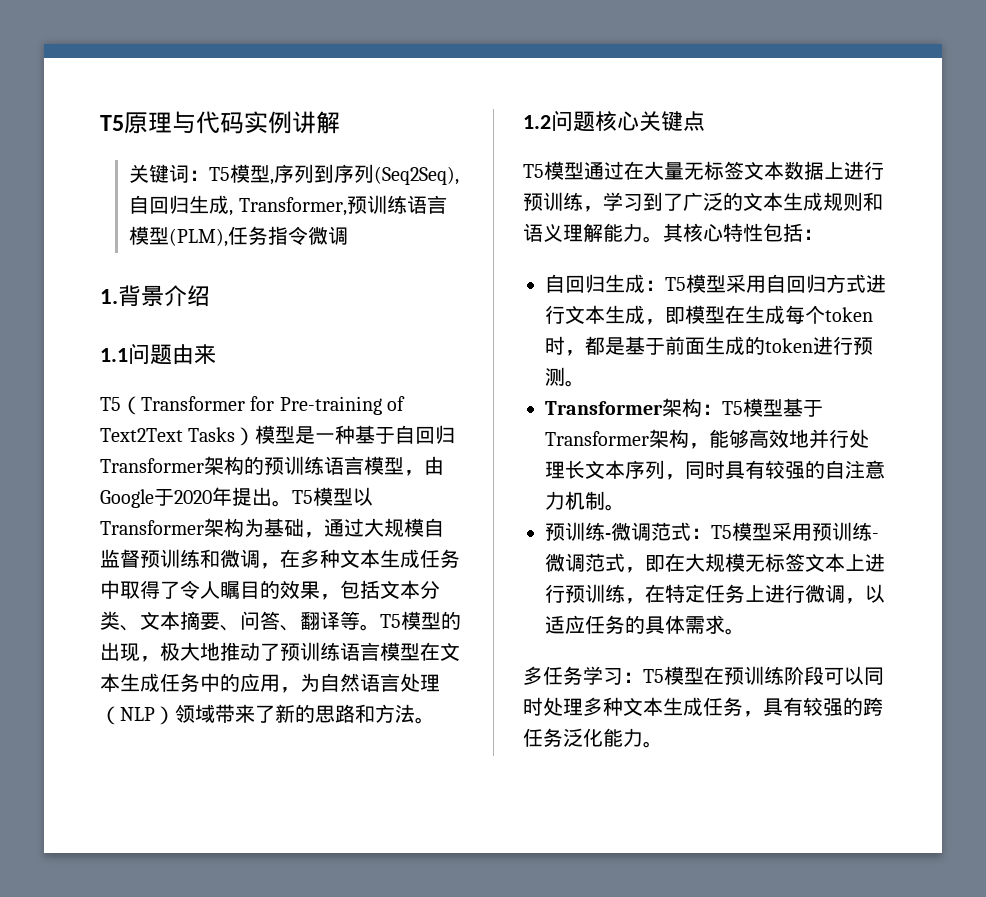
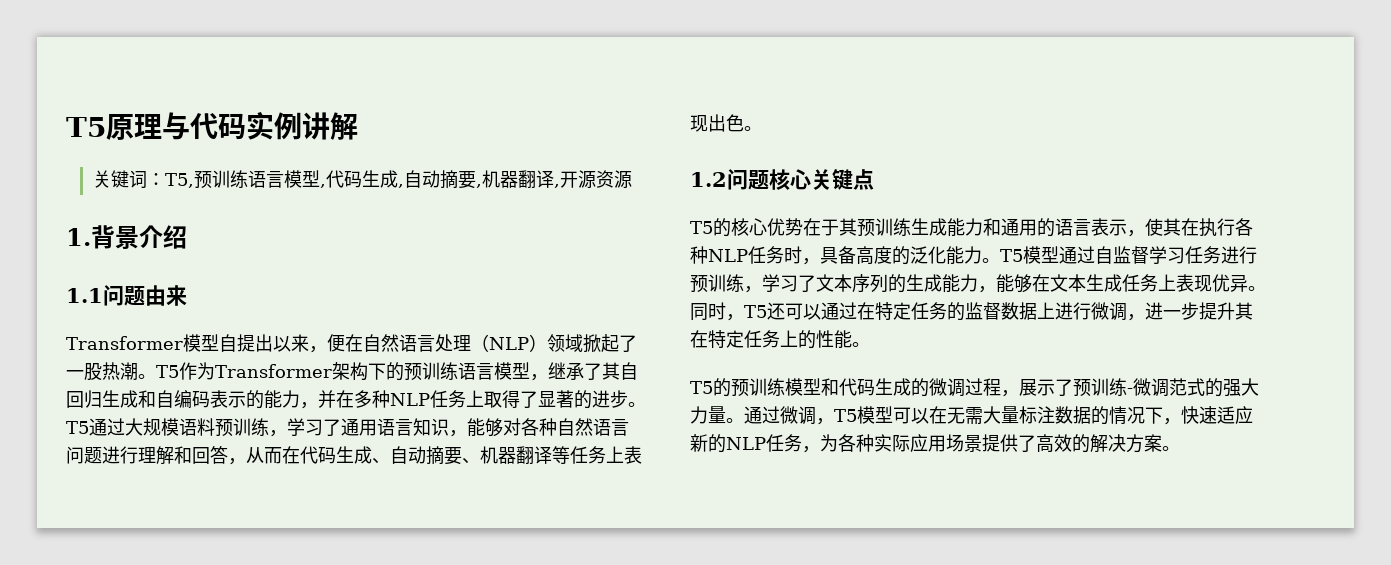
- 关键词：T5模型,序列到序列(Seq2Seq),自回归生成, Transformer,预训练语言模型(PLM),任务指令微调
+ 关键词：T5,预训练语言模型,代码生成,自动摘要,机器翻译,开源资源
- T5（Transformer for Pre-training of Text2Text Tasks）模型是一种基于自回归Transformer架构的预训练语言模型，由Google于2020年提出。T5模型以Transformer架构为基础，通过大规模自监督预训练和微调，在多种文本生成任务中取得了令人瞩目的效果，包括文本分类、文本摘要、问答、翻译等。T5模型的出现，极大地推动了预训练语言模型在文本生成任务中的应用，为自然语言处理（NLP）领域带来了新的思路和方法。
+ Transformer模型自提出以来，便在自然语言处理（NLP）领域掀起了一股热潮。T5作为Transformer架构下的预训练语言模型，继承了其自回归生成和自编码表示的能力，并在多种NLP任务上取得了显著的进步。T5通过大规模语料预训练，学习了通用语言知识，能够对各种自然语言问题进行理解和回答，从而在代码生成、自动摘要、机器翻译等任务上表现出色。
- T5模型通过在大量无标签文本数据上进行预训练，学习到了广泛的文本生成规则和语义理解能力。其核心特性包括：
- 自回归生成：T5模型采用自回归方式进行文本生成，即模型在生成每个token时，都是基于前面生成的token进行预测。
- Transformer架构：T5模型基于Transformer架构，能够高效地并行处理长文本序列，同时具有较强的自注意力机制。
- 预训练-微调范式：T5模型采用预训练-微调范式，即在大规模无标签文本上进行预训练，在特定任务上进行微调，以适应任务的具体需求。
- 多任务学习：T5模型在预训练阶段可以同时处理多种文本生成任务，具有较强的跨任务泛化能力。
+ T5的核心优势在于其预训练生成能力和通用的语言表示，使其在执行各种NLP任务时，具备高度的泛化能力。T5模型通过自监督学习任务进行预训练，学习了文本序列的生成能力，能够在文本生成任务上表现优异。同时，T5还可以通过在特定任务的监督数据上进行微调，进一步提升其在特定任务上的性能。
+ T5的预训练模型和代码生成的微调过程，展示了预训练-微调范式的强大力量。通过微调，T5模型可以在无需大量标注数据的情况下，快速适应新的NLP任务，为各种实际应用场景提供了高效的解决方案。

